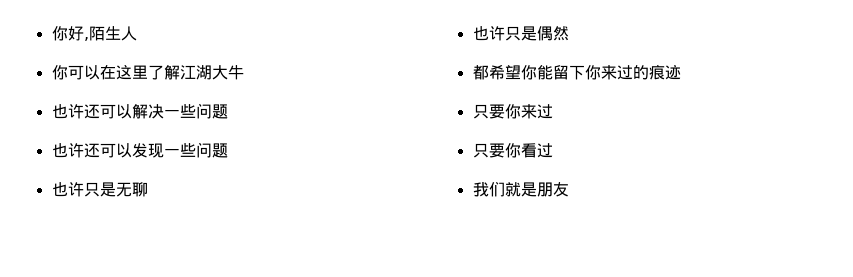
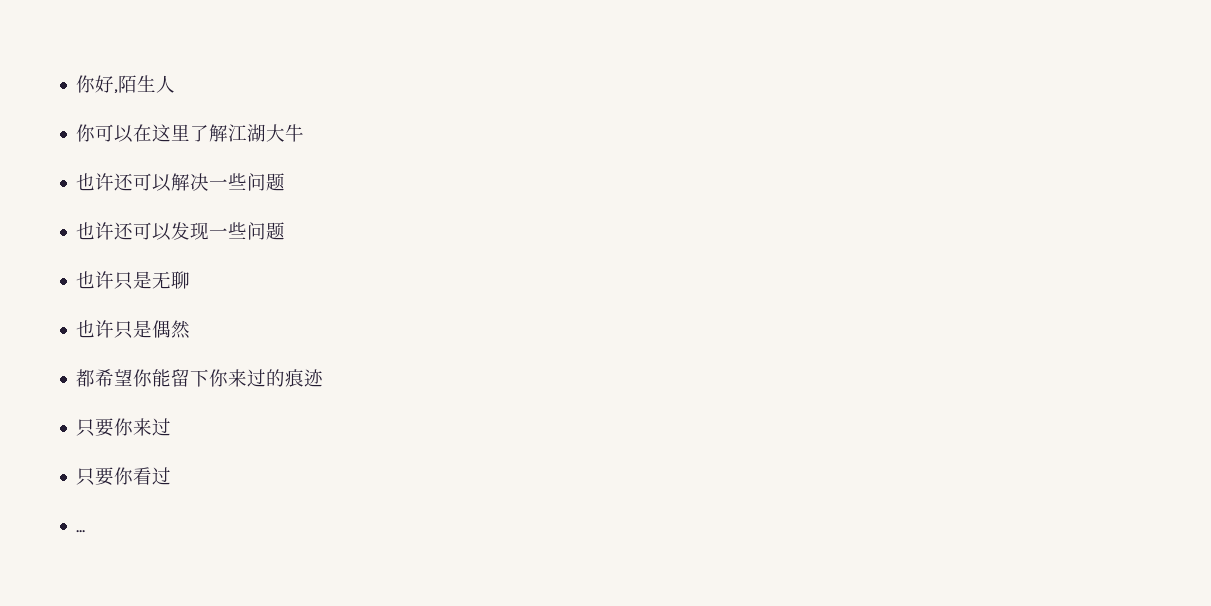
- 我们就是朋友
+ ...

